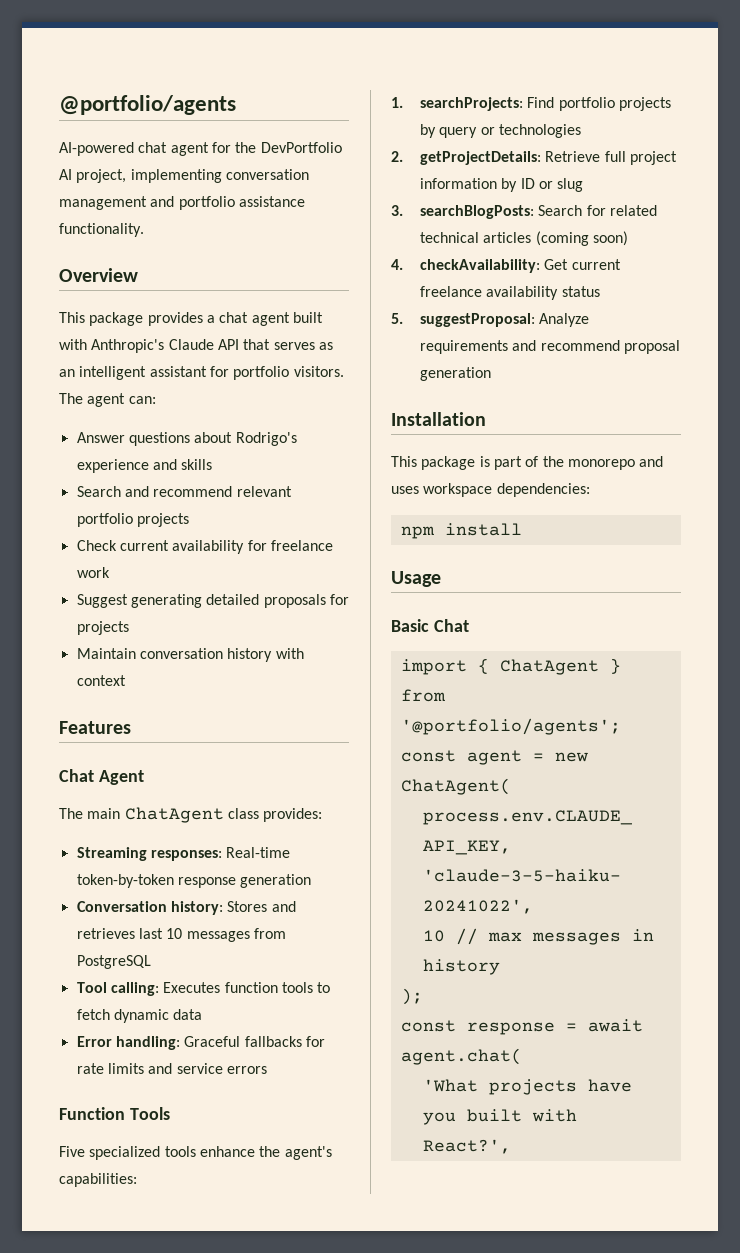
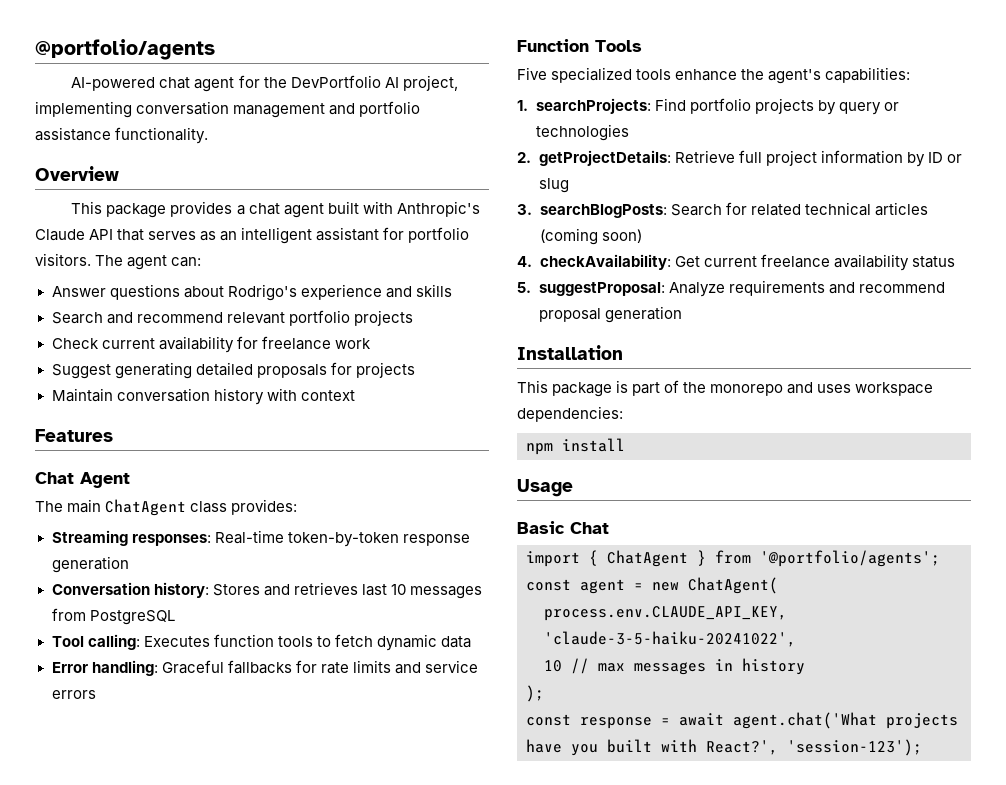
- const response = await agent.chat(
- 'What projects have you built with React?',
+ const response = await agent.chat('What projects have you built with React?', 'session-123');

